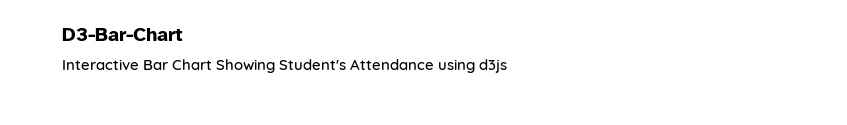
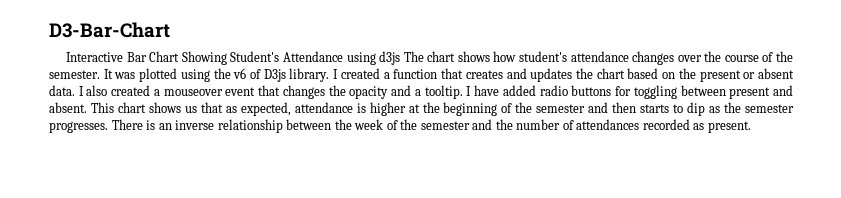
- Interactive Bar Chart Showing Student's Attendance using d3js
+ Interactive Bar Chart Showing Student's Attendance using d3js The chart shows how student's attendance changes over the course of the semester. It was plotted using the v6 of D3js library. I created a function that creates and updates the chart based on the present or absent data. I also created a mouseover event that changes the opacity and a tooltip. I have added radio buttons for toggling between present and absent. This chart shows us that as expected, attendance is higher at the beginning of the semester and then starts to dip as the semester progresses. There is an inverse relationship between the week of the semester and the number of attendances recorded as present.

